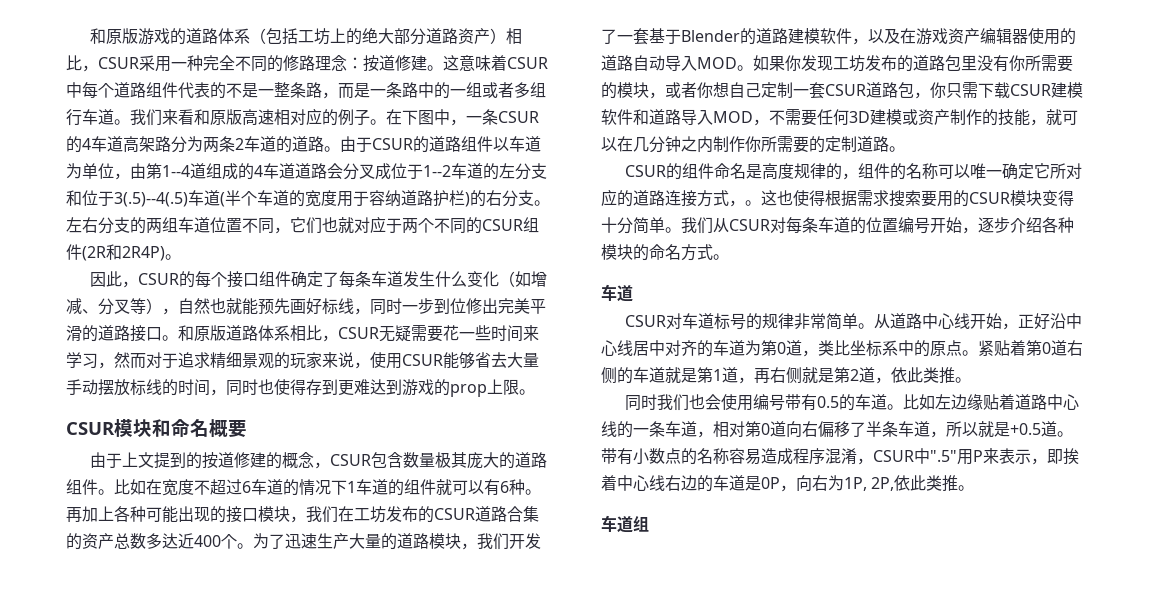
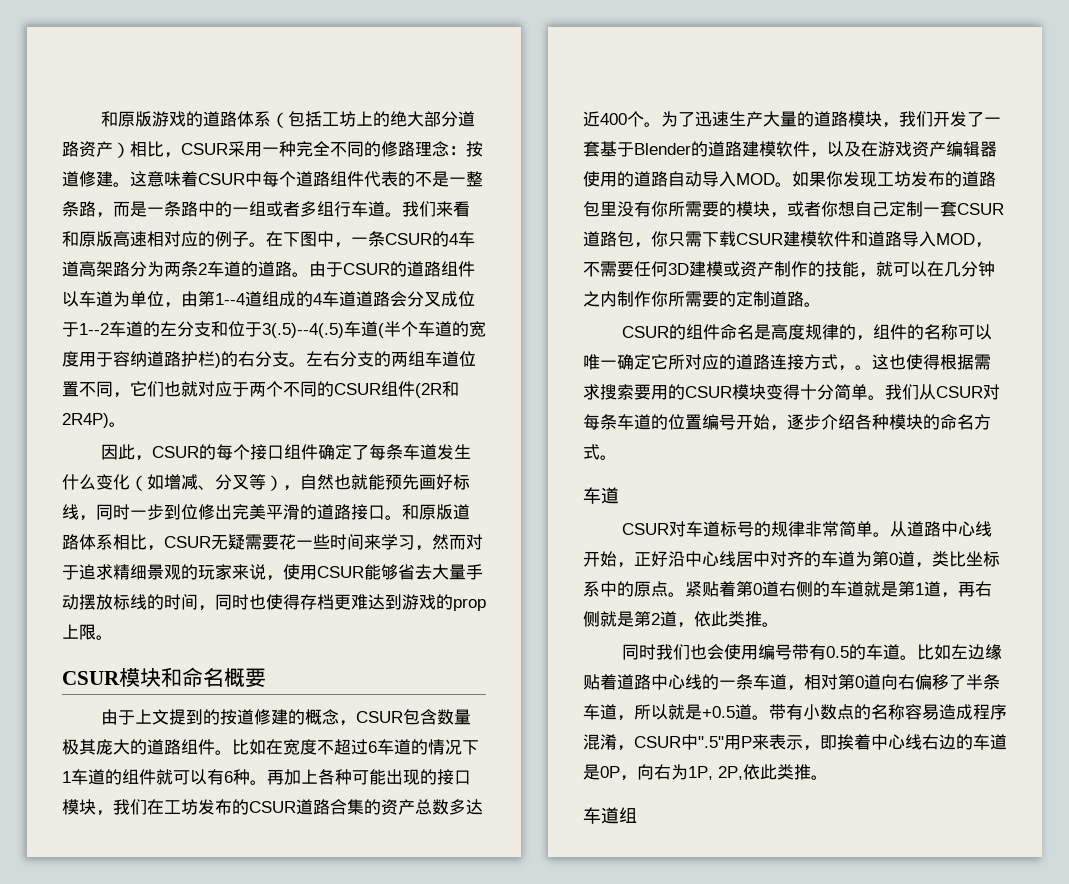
- 和原版道路体系相比，CSUR无疑需要花一些时间来学习，然而对于追求精细景观的玩家来说，使用CSUR能够省去大量手动摆放标线的时间，同时也使得存到更难达到游戏的prop上限。
+ 和原版道路体系相比，CSUR无疑需要花一些时间来学习，然而对于追求精细景观的玩家来说，使用CSUR能够省去大量手动摆放标线的时间，同时也使得存档更难达到游戏的prop上限。

